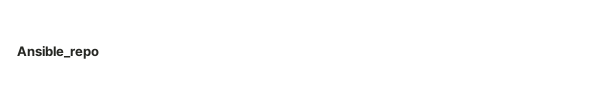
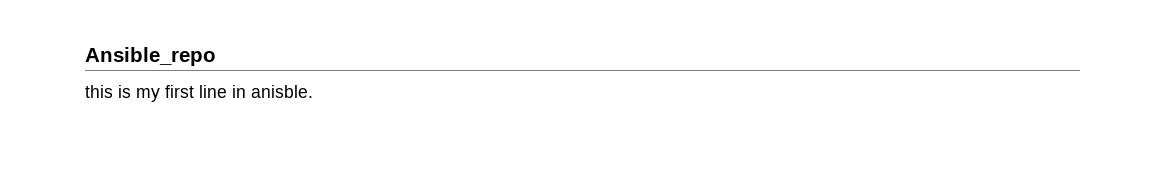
+ this is my first line in anisble.

